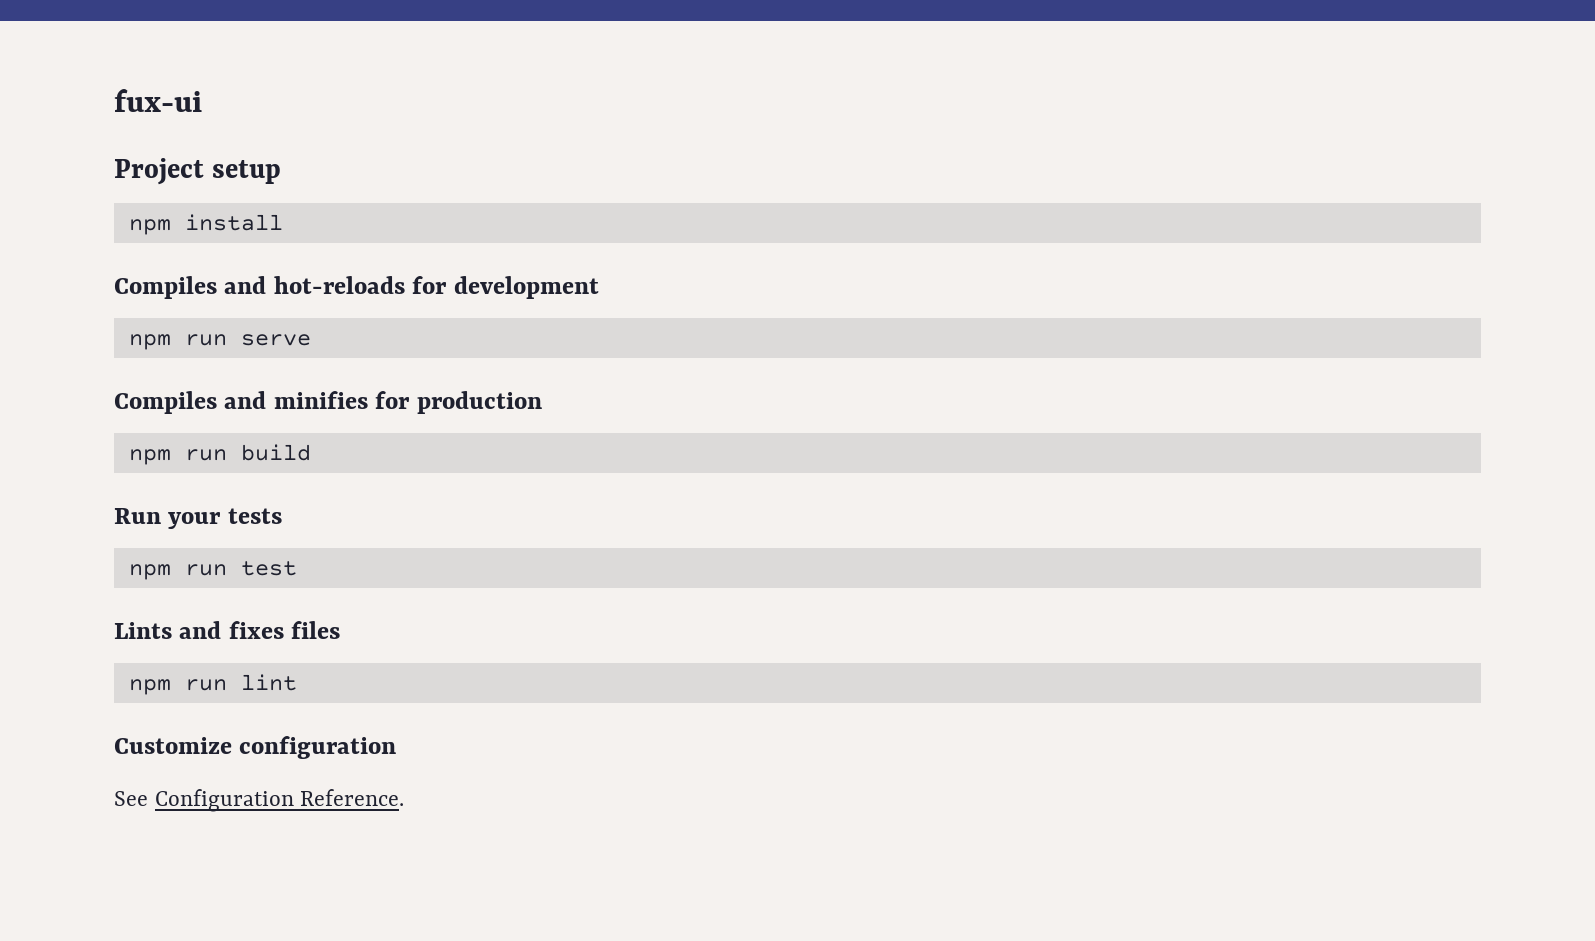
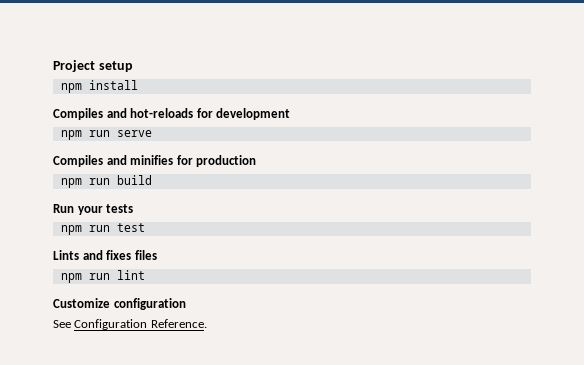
- fux-ui

